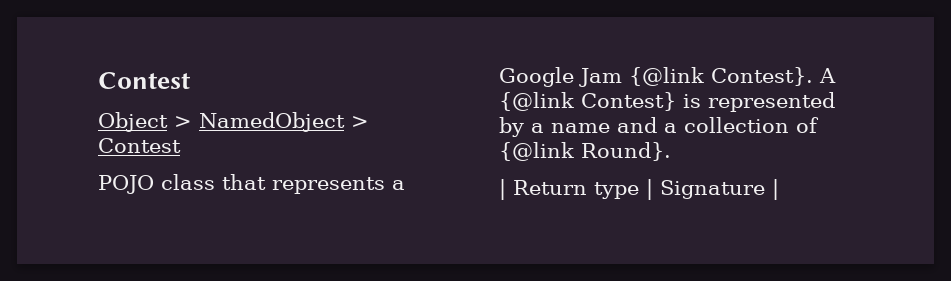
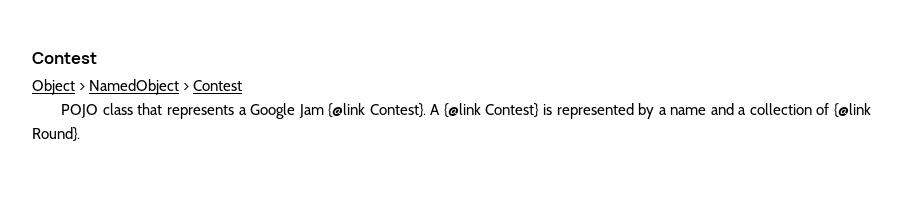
- | Return type | Signature |

